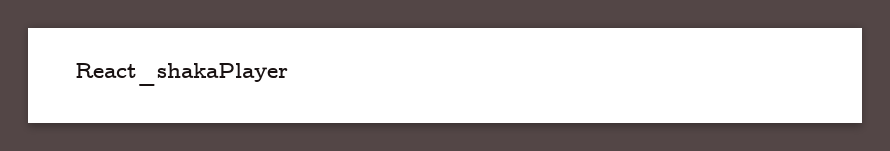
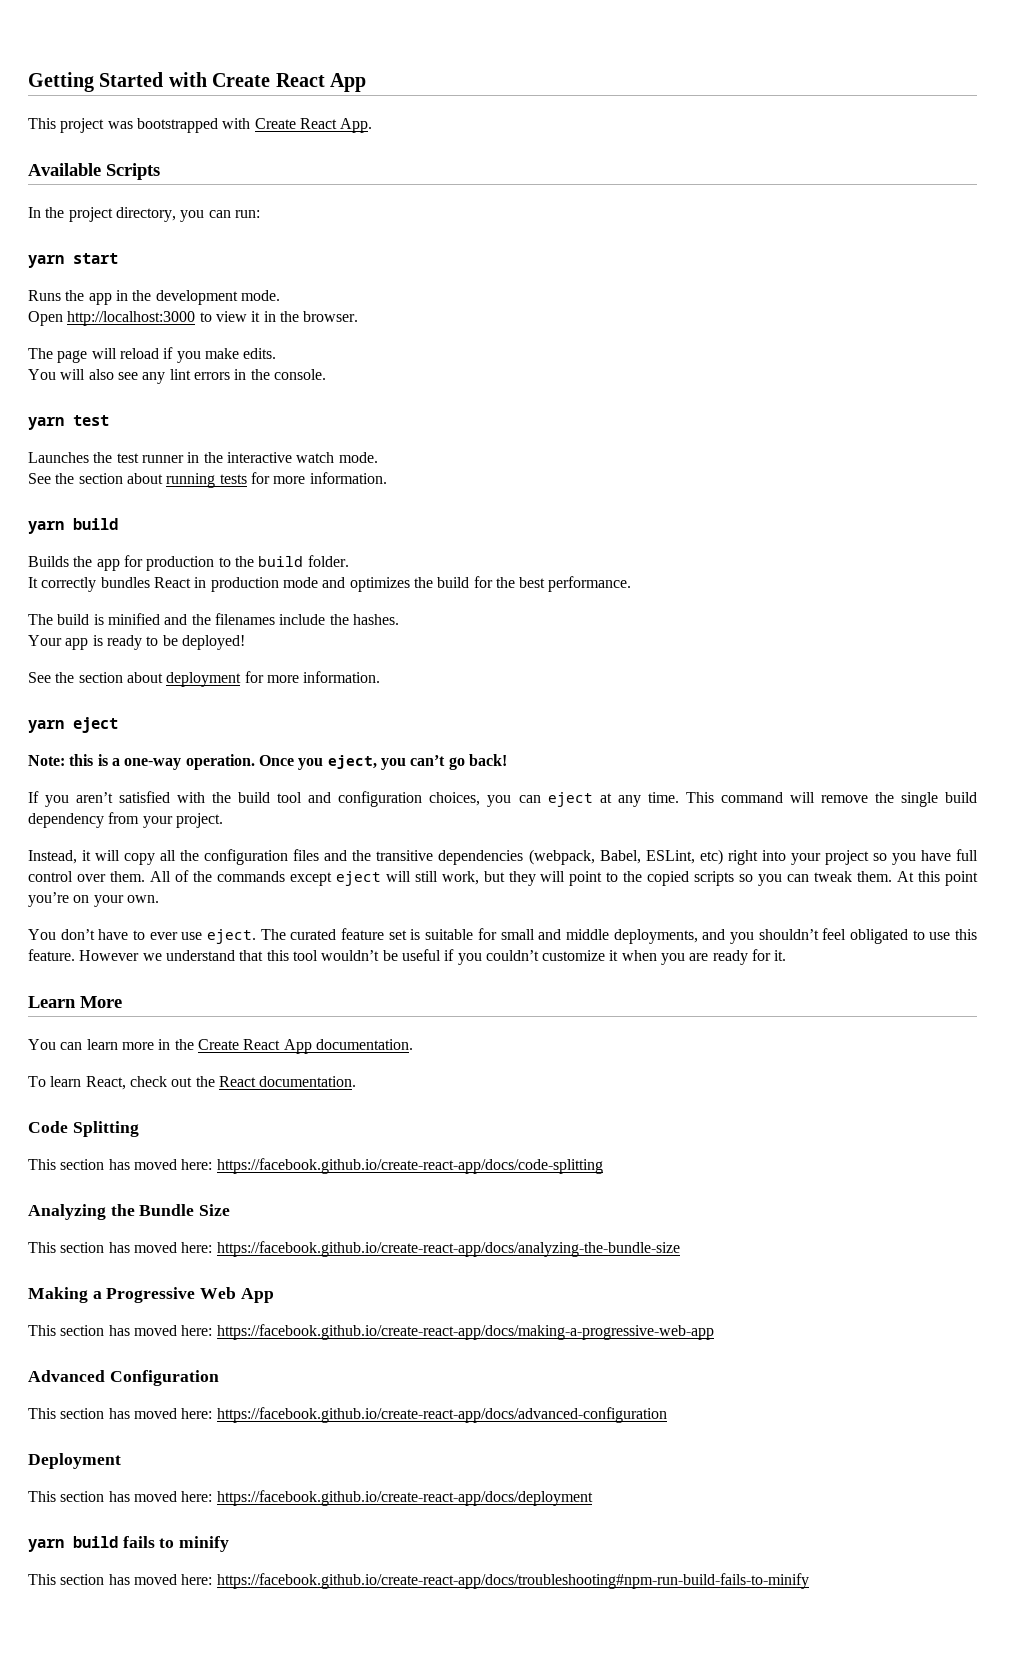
- React_shakaPlayer
+ Getting Started with Create React App
+ This project was bootstrapped with Create React App.
+ Available Scripts
+ In the project directory, you can run:
+ yarn start
+ Runs the app in the development mode.
+ Open http://localhost:3000 to view it in the browser.
+ The page will reload if you make edits.
+ You will also see any lint errors in the console.
+ yarn test
+ Launches the test runner in the interactive watch mode.
+ See the section about running tests for more information.
+ yarn build
+ Builds the app for production to the build folder.
+ It correctly bundles React in production mode and optimizes the build for the best performance.
+ The build is minified and the filenames include the hashes.
+ Your app is ready to be deployed!
+ See the section about deployment for more information.
+ yarn eject
+ Note: this is a one-way operation. Once you eject, you can’t go back!
+ If you aren’t satisfied with the build tool and configuration choices, you can eject at any time. This command will remove the single build dependency from your project.
+ Instead, it will copy all the configuration files and the transitive dependencies (webpack, Babel, ESLint, etc) right into your project so you have full control over them. All of the commands except eject will still work, but they will point to the copied scripts so you can tweak them. At this point you’re on your own.
+ You don’t have to ever use eject. The curated feature set is suitable for small and middle deployments, and you shouldn’t feel obligated to use this feature. However we understand that this tool wouldn’t be useful if you couldn’t customize it when you are ready for it.
+ Learn More
+ You can learn more in the Create React App documentation.
+ To learn React, check out the React documentation.
+ Code Splitting
+ This section has moved here: https://facebook.github.io/create-react-app/docs/code-splitting
+ Analyzing the Bundle Size
+ This section has moved here: https://facebook.github.io/create-react-app/docs/analyzing-the-bundle-size
+ Making a Progressive Web App
+ This section has moved here: https://facebook.github.io/create-react-app/docs/making-a-progressive-web-app
+ Advanced Configuration
+ This section has moved here: https://facebook.github.io/create-react-app/docs/advanced-configuration
+ Deployment
+ This section has moved here: https://facebook.github.io/create-react-app/docs/deployment
+ yarn build fails to minify
+ This section has moved here: https://facebook.github.io/create-react-app/docs/troubleshooting#npm-run-build-fails-to-minify

